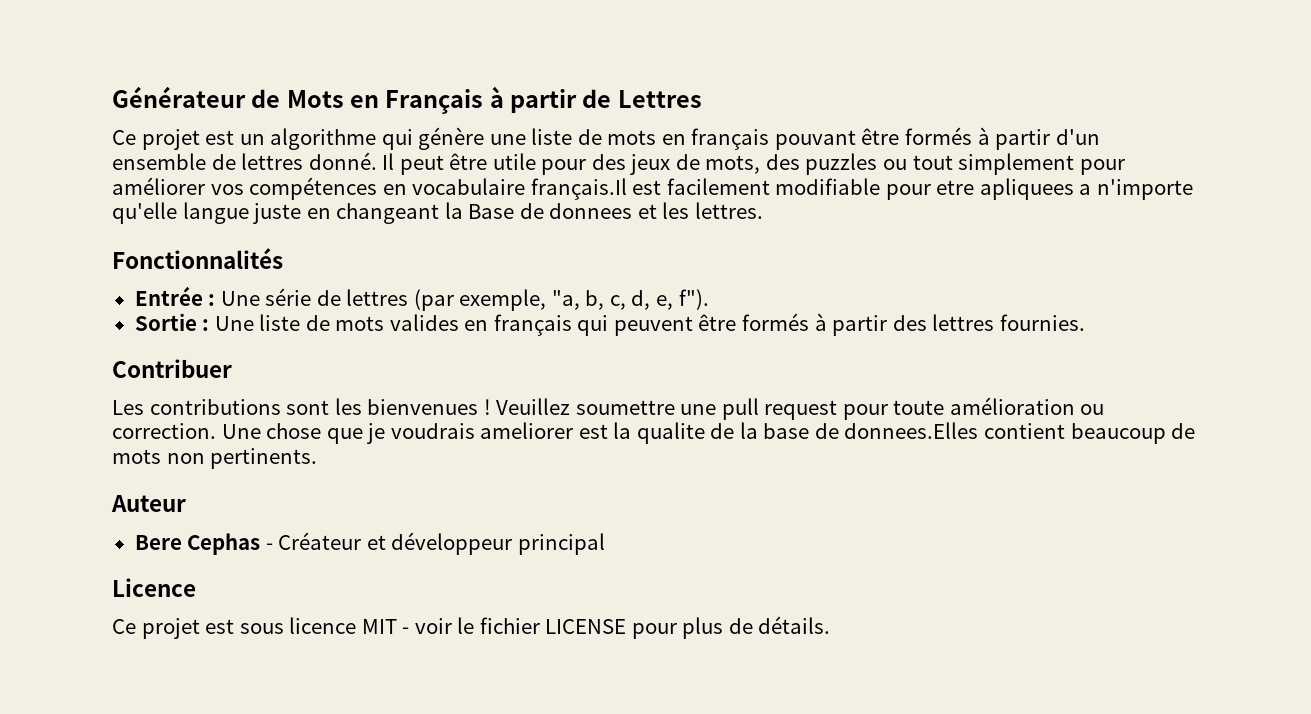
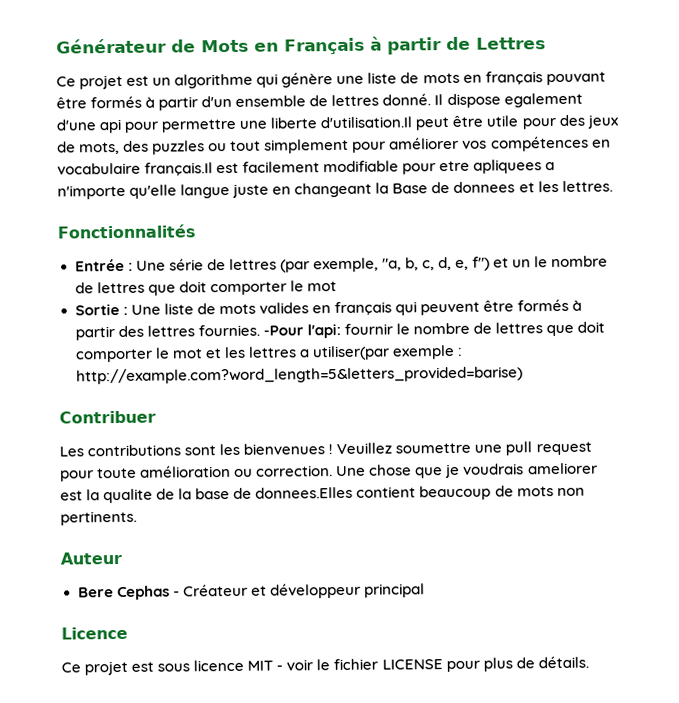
- Il peut être utile pour des jeux de mots, des puzzles ou tout simplement pour améliorer vos compétences en vocabulaire français.Il est facilement modifiable pour etre apliquees a n'importe qu'elle langue juste en changeant la Base de donnees et les lettres.
+ Il dispose egalement d'une api pour permettre une liberte d'utilisation.Il peut être utile pour des jeux de mots, des puzzles ou tout simplement pour améliorer vos compétences en vocabulaire français.Il est facilement modifiable pour etre apliquees a n'importe qu'elle langue juste en changeant la Base de donnees et les lettres.
- Entrée : Une série de lettres (par exemple, "a, b, c, d, e, f").
+ Entrée : Une série de lettres (par exemple, "a, b, c, d, e, f") et un le nombre de lettres que doit comporter le mot
+ -Pour l'api: fournir le nombre de lettres que doit comporter le mot et les lettres a utiliser(par exemple : http://example.com?word_length=5&letters_provided=barise)

